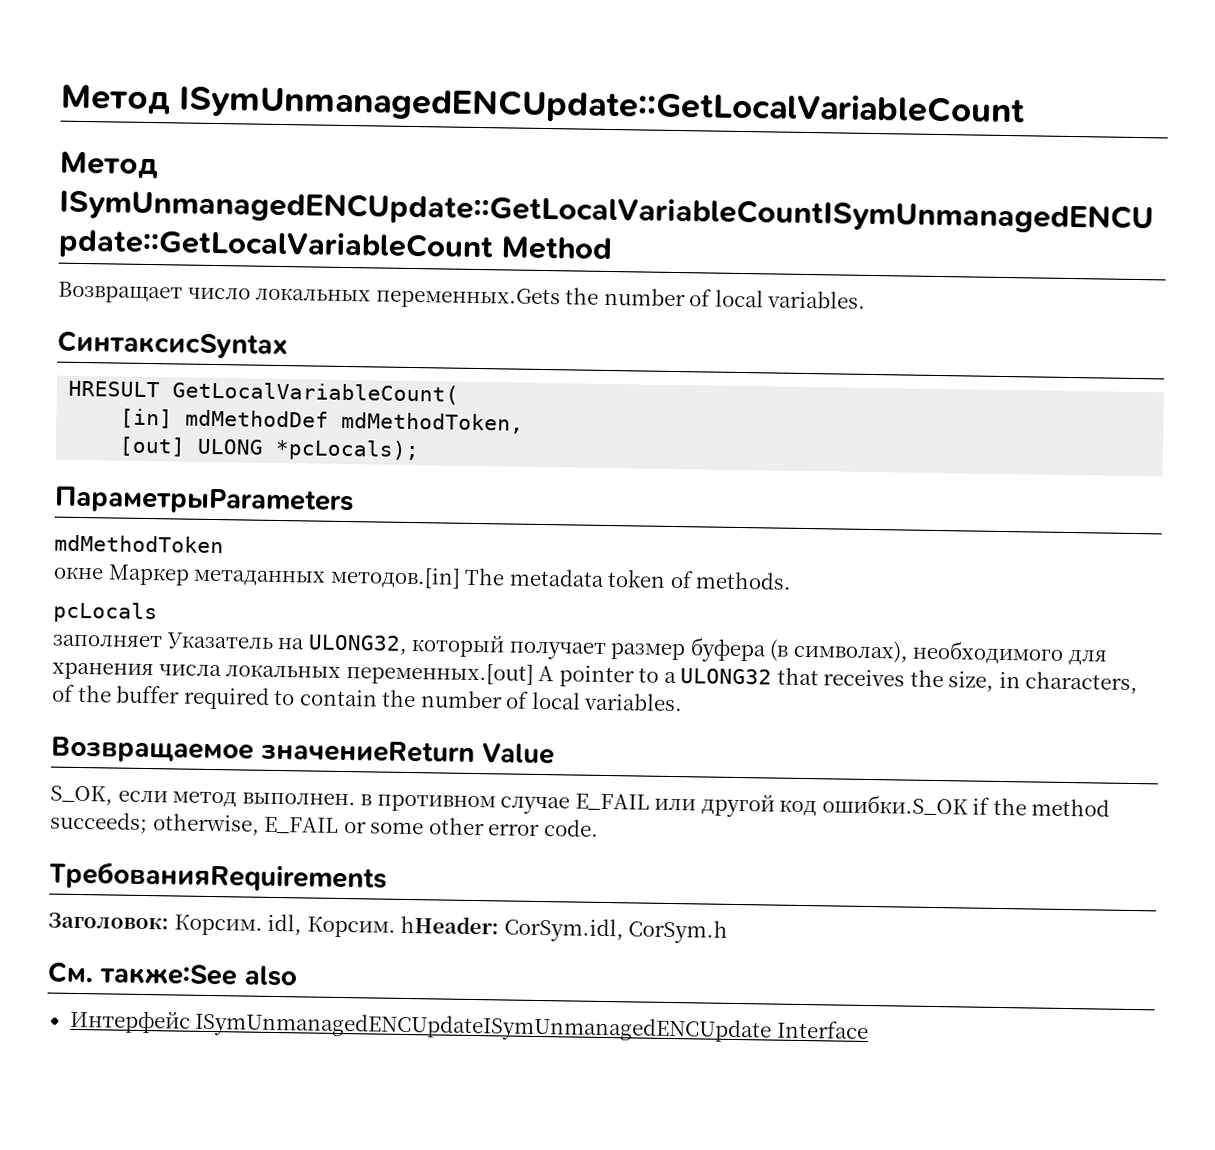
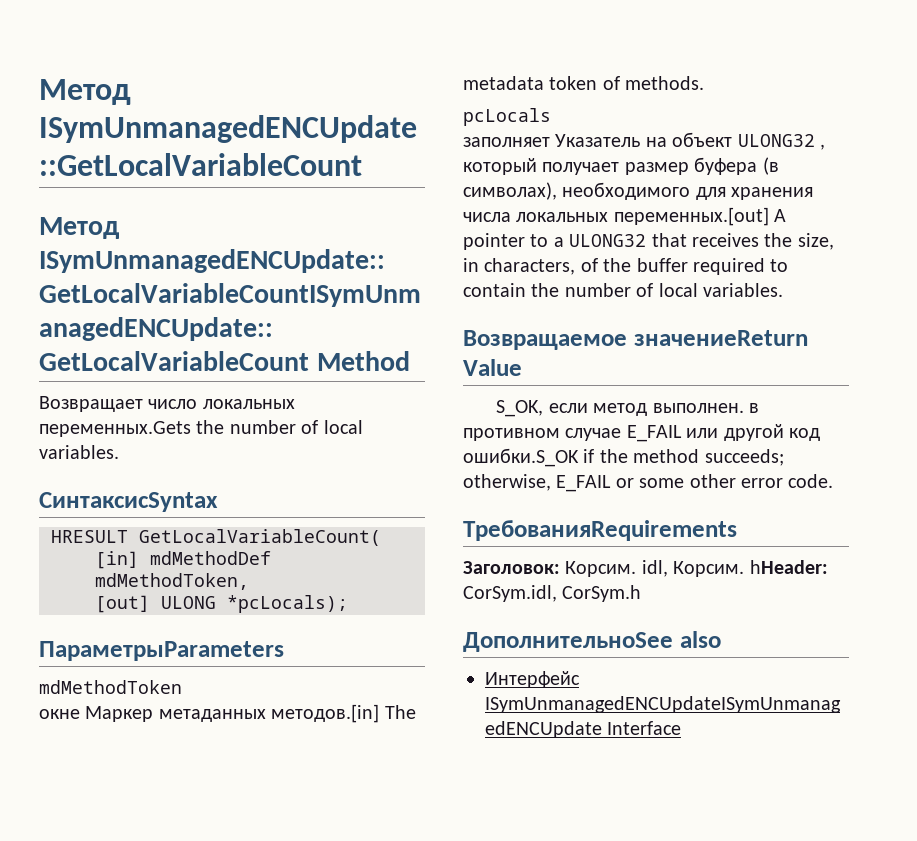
- заполняет Указатель на ULONG32, который получает размер буфера (в символах), необходимого для хранения числа локальных переменных.[out] A pointer to a ULONG32 that receives the size, in characters, of the buffer required to contain the number of local variables.
+ заполняет Указатель на объект ULONG32 , который получает размер буфера (в символах), необходимого для хранения числа локальных переменных.[out] A pointer to a ULONG32 that receives the size, in characters, of the buffer required to contain the number of local variables.
- См. также:See also
+ ДополнительноSee also

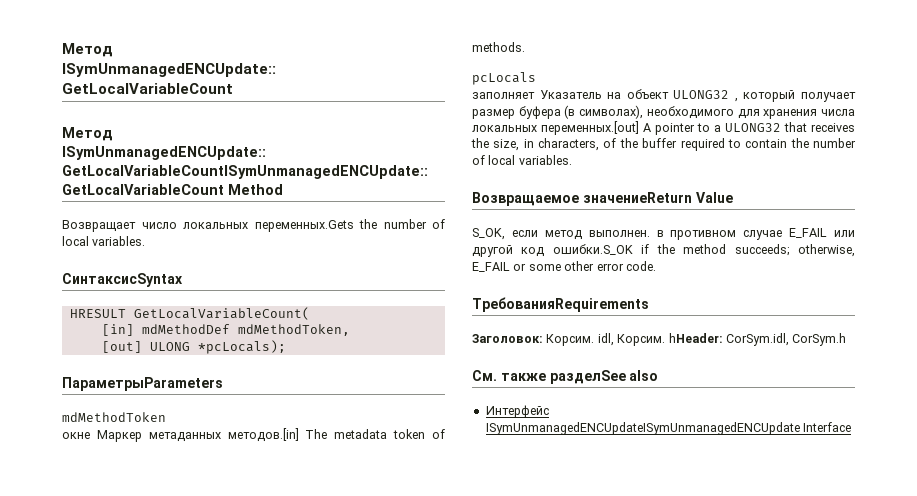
- ДополнительноSee also
+ См. также разделSee also

